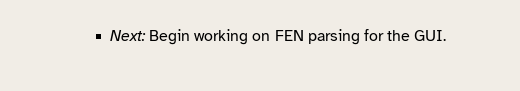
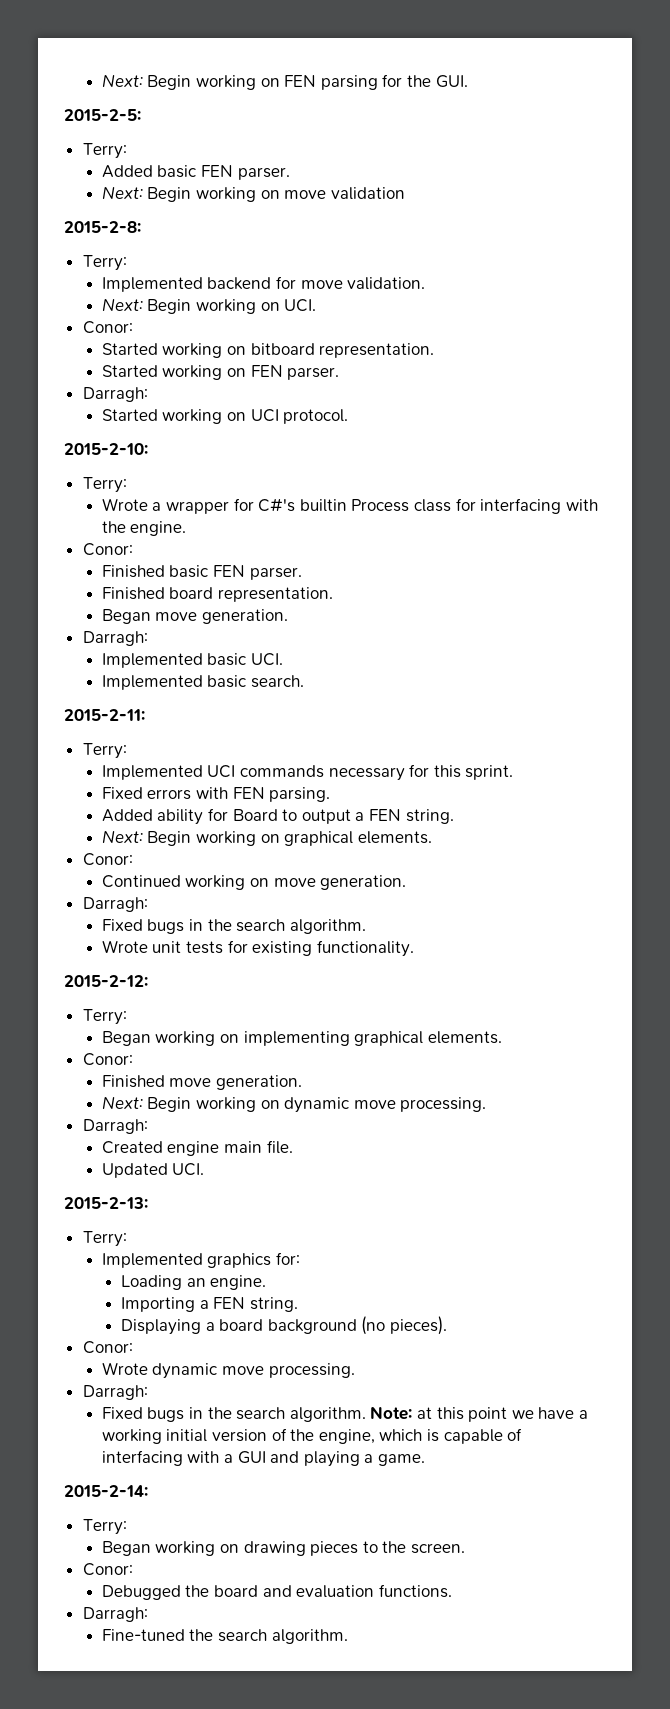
+ 2015-2-5:
+ Terry:
+ Added basic FEN parser.
+ Next: Begin working on move validation
+ 2015-2-8:
+ Terry:
+ Implemented backend for move validation.
+ Next: Begin working on UCI.
+ Conor:
+ Started working on bitboard representation.
+ Started working on FEN parser.
+ Darragh:
+ Started working on UCI protocol.
+ 2015-2-10:
+ Terry:
+ Wrote a wrapper for C#'s builtin Process class for interfacing with the engine.
+ Conor:
+ Finished basic FEN parser.
+ Finished board representation.
+ Began move generation.
+ Darragh:
+ Implemented basic UCI.
+ Implemented basic search.
+ 2015-2-11:
+ Terry:
+ Implemented UCI commands necessary for this sprint.
+ Fixed errors with FEN parsing.
+ Added ability for Board to output a FEN string.
+ Next: Begin working on graphical elements.
+ Conor:
+ Continued working on move generation.
+ Darragh:
+ Fixed bugs in the search algorithm.
+ Wrote unit tests for existing functionality.
+ 2015-2-12:
+ Terry:
+ Began working on implementing graphical elements.
+ Conor:
+ Finished move generation.
+ Next: Begin working on dynamic move processing.
+ Darragh:
+ Created engine main file.
+ Updated UCI.
+ 2015-2-13:
+ Terry:
+ Implemented graphics for:
+ Loading an engine.
+ Importing a FEN string.
+ Displaying a board background (no pieces).
+ Conor:
+ Wrote dynamic move processing.
+ Darragh:
+ Fixed bugs in the search algorithm. Note: at this point we have a working initial version of the engine, which is capable of interfacing with a GUI and playing a game.
+ 2015-2-14:
+ Terry:
+ Began working on drawing pieces to the screen.
+ Conor:
+ Debugged the board and evaluation functions.
+ Darragh:
+ Fine-tuned the search algorithm.

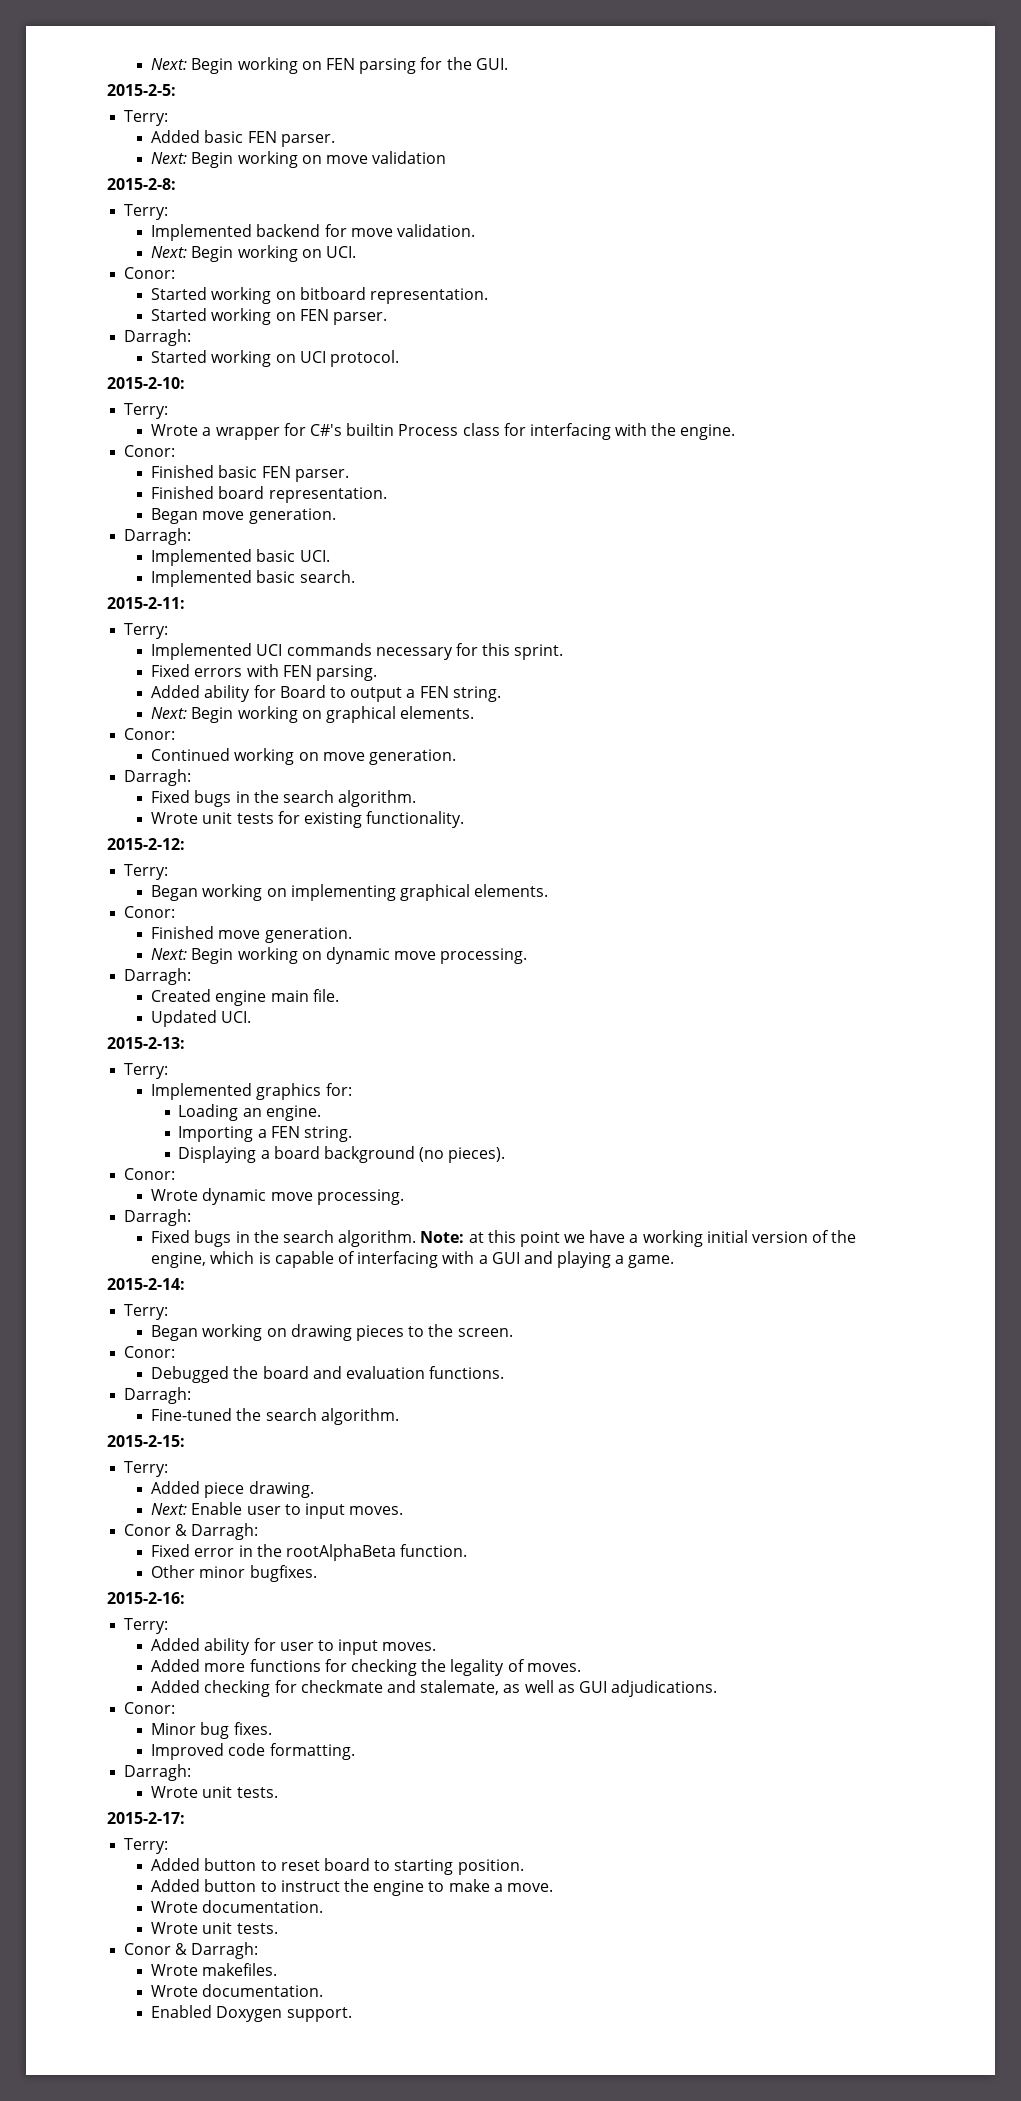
+ 2015-2-15:
+ Terry:
+ Added piece drawing.
+ Next: Enable user to input moves.
+ Conor & Darragh:
+ Fixed error in the rootAlphaBeta function.
+ Other minor bugfixes.
+ 2015-2-16:
+ Terry:
+ Added ability for user to input moves.
+ Added more functions for checking the legality of moves.
+ Added checking for checkmate and stalemate, as well as GUI adjudications.
+ Conor:
+ Minor bug fixes.
+ Improved code formatting.
+ Darragh:
+ Wrote unit tests.
+ 2015-2-17:
+ Terry:
+ Added button to reset board to starting position.
+ Added button to instruct the engine to make a move.
+ Wrote documentation.
+ Wrote unit tests.
+ Conor & Darragh:
+ Wrote makefiles.
+ Wrote documentation.
+ Enabled Doxygen support.

